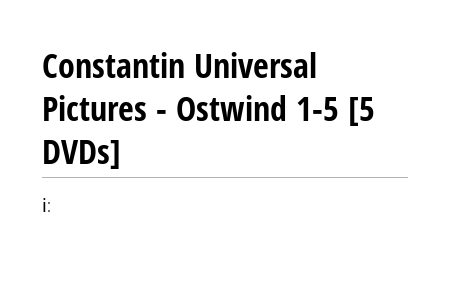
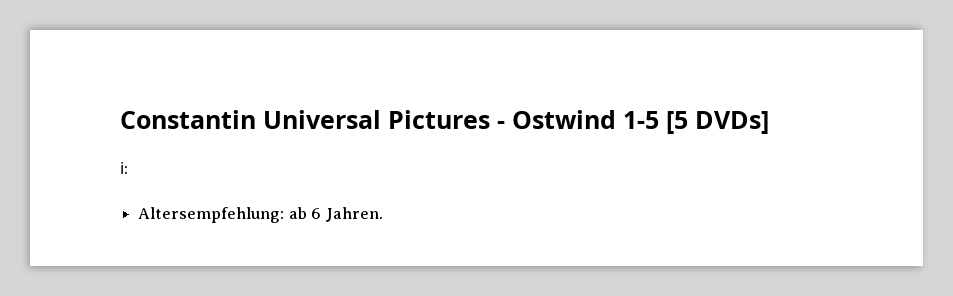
+ Altersempfehlung: ab 6 Jahren.

